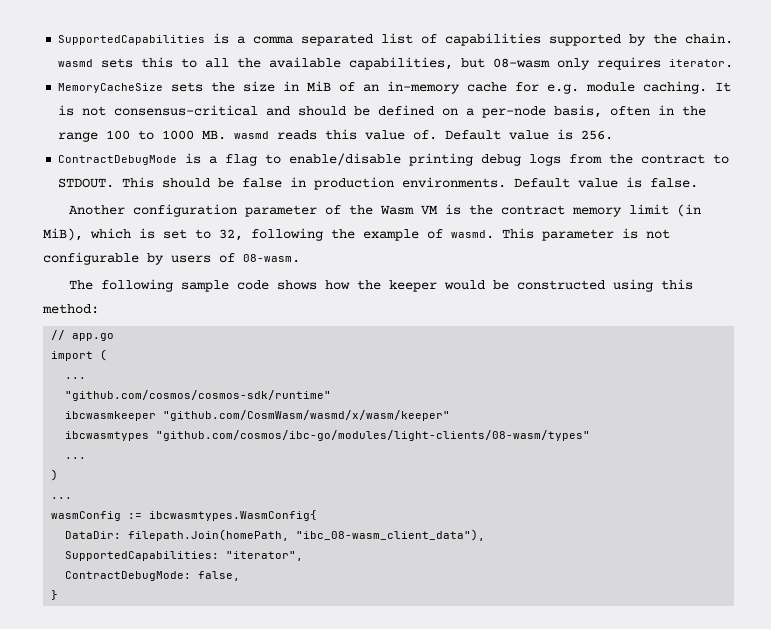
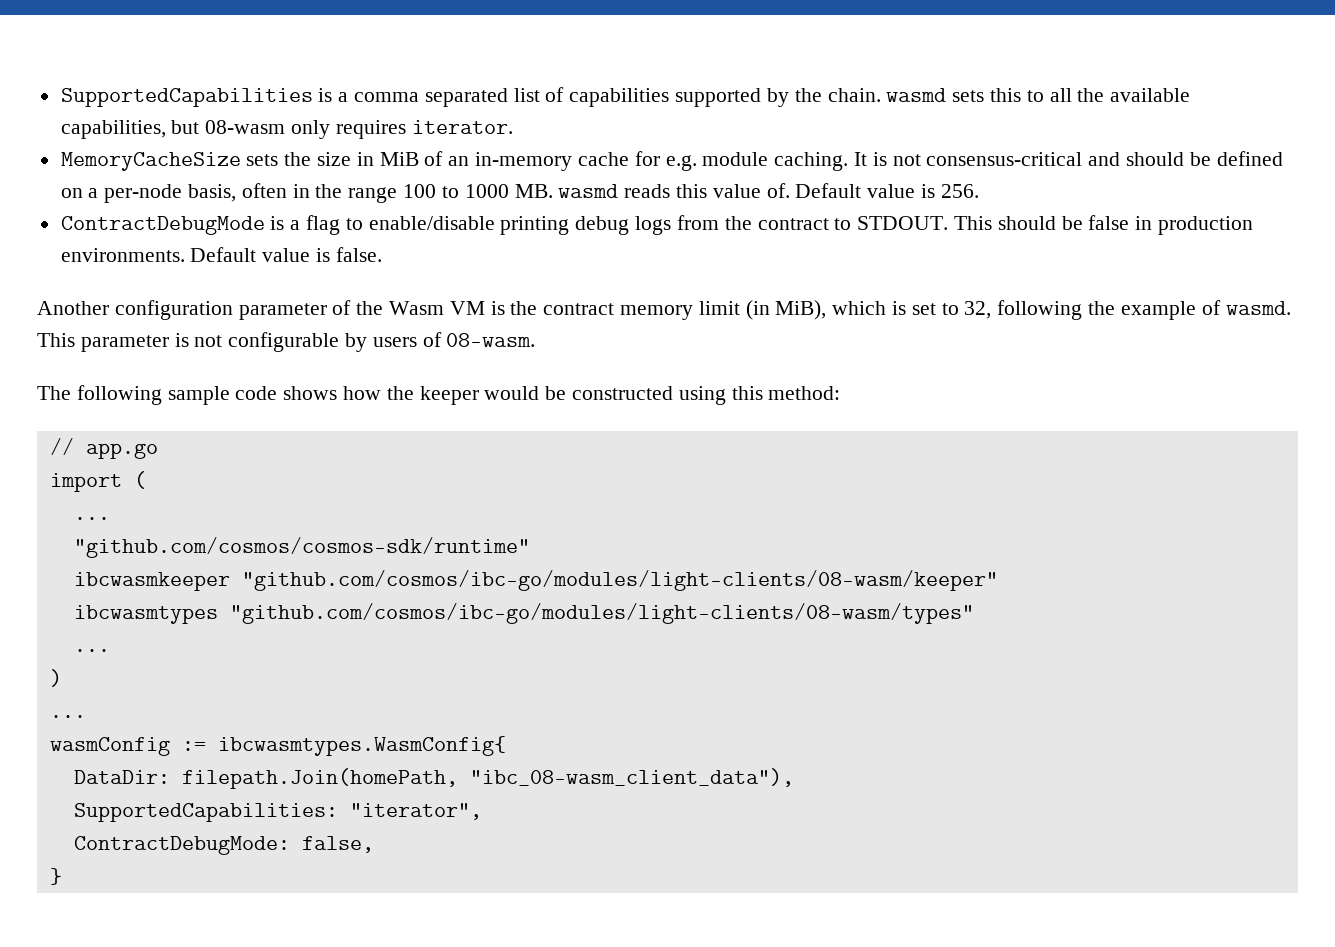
- ibcwasmkeeper "github.com/CosmWasm/wasmd/x/wasm/keeper"
+ ibcwasmkeeper "github.com/cosmos/ibc-go/modules/light-clients/08-wasm/keeper"

